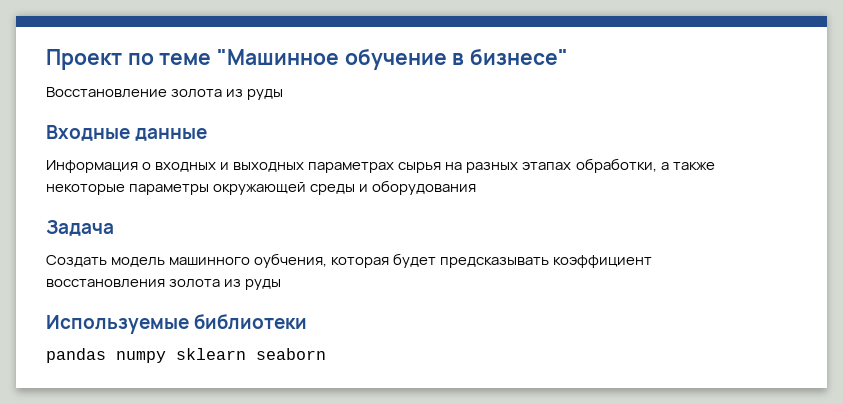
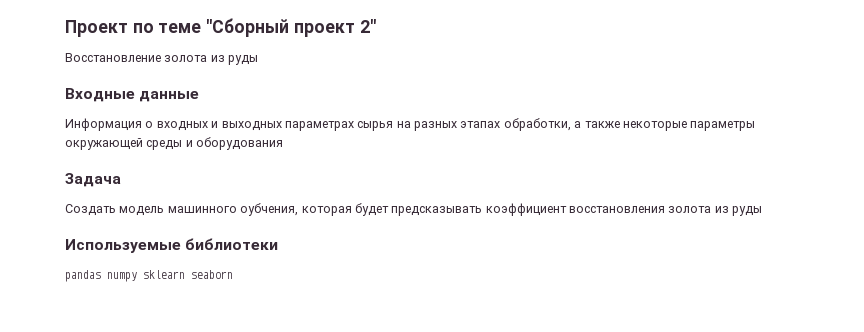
- Проект по теме "Машинное обучение в бизнесе"
+ Проект по теме "Сборный проект 2"

